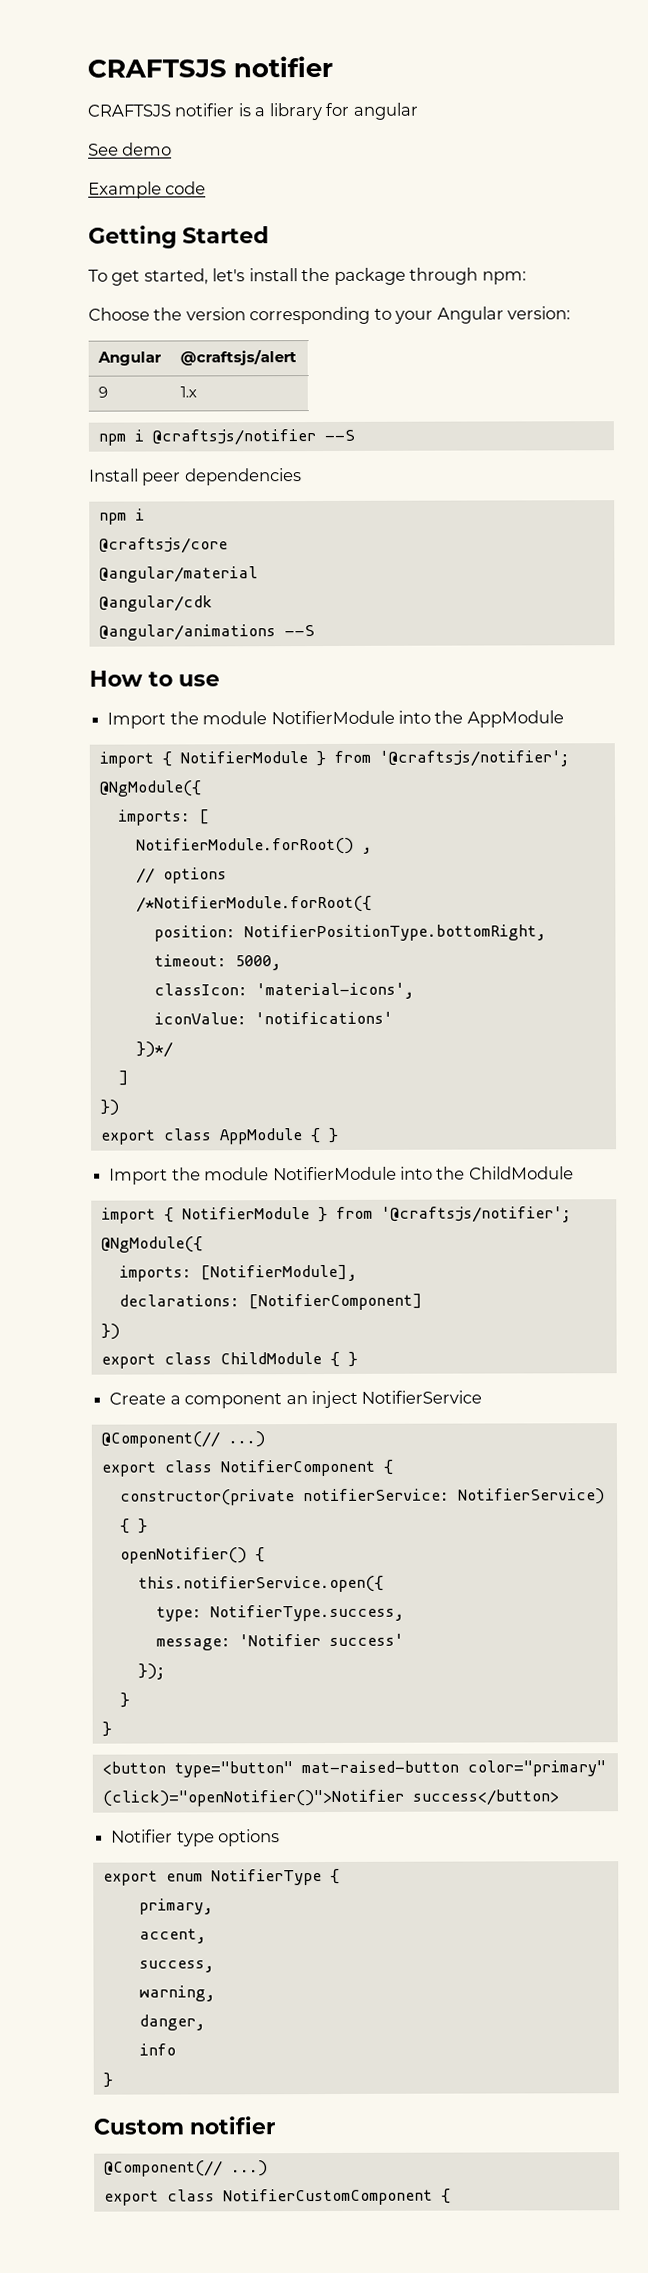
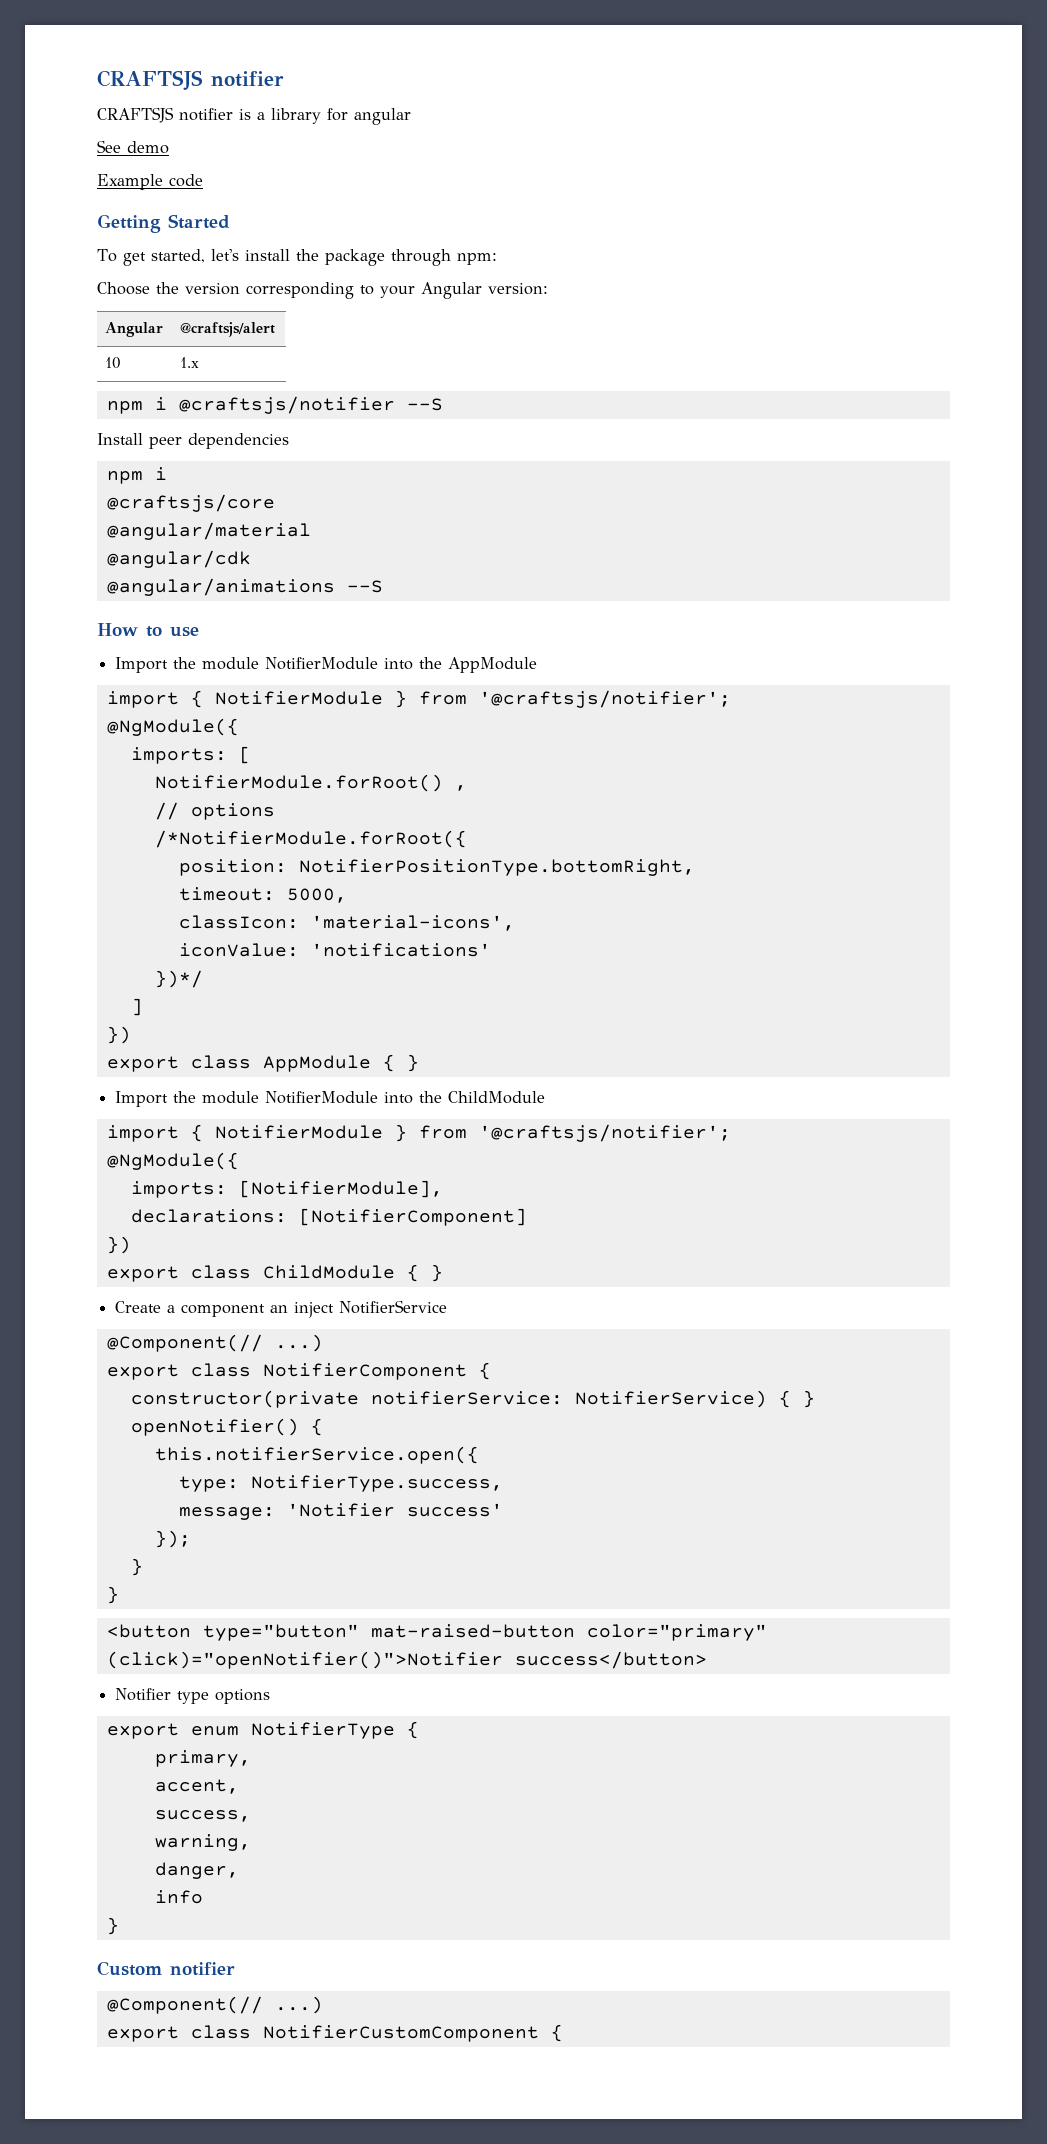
- 9 | 1.x
+ 10 | 1.x

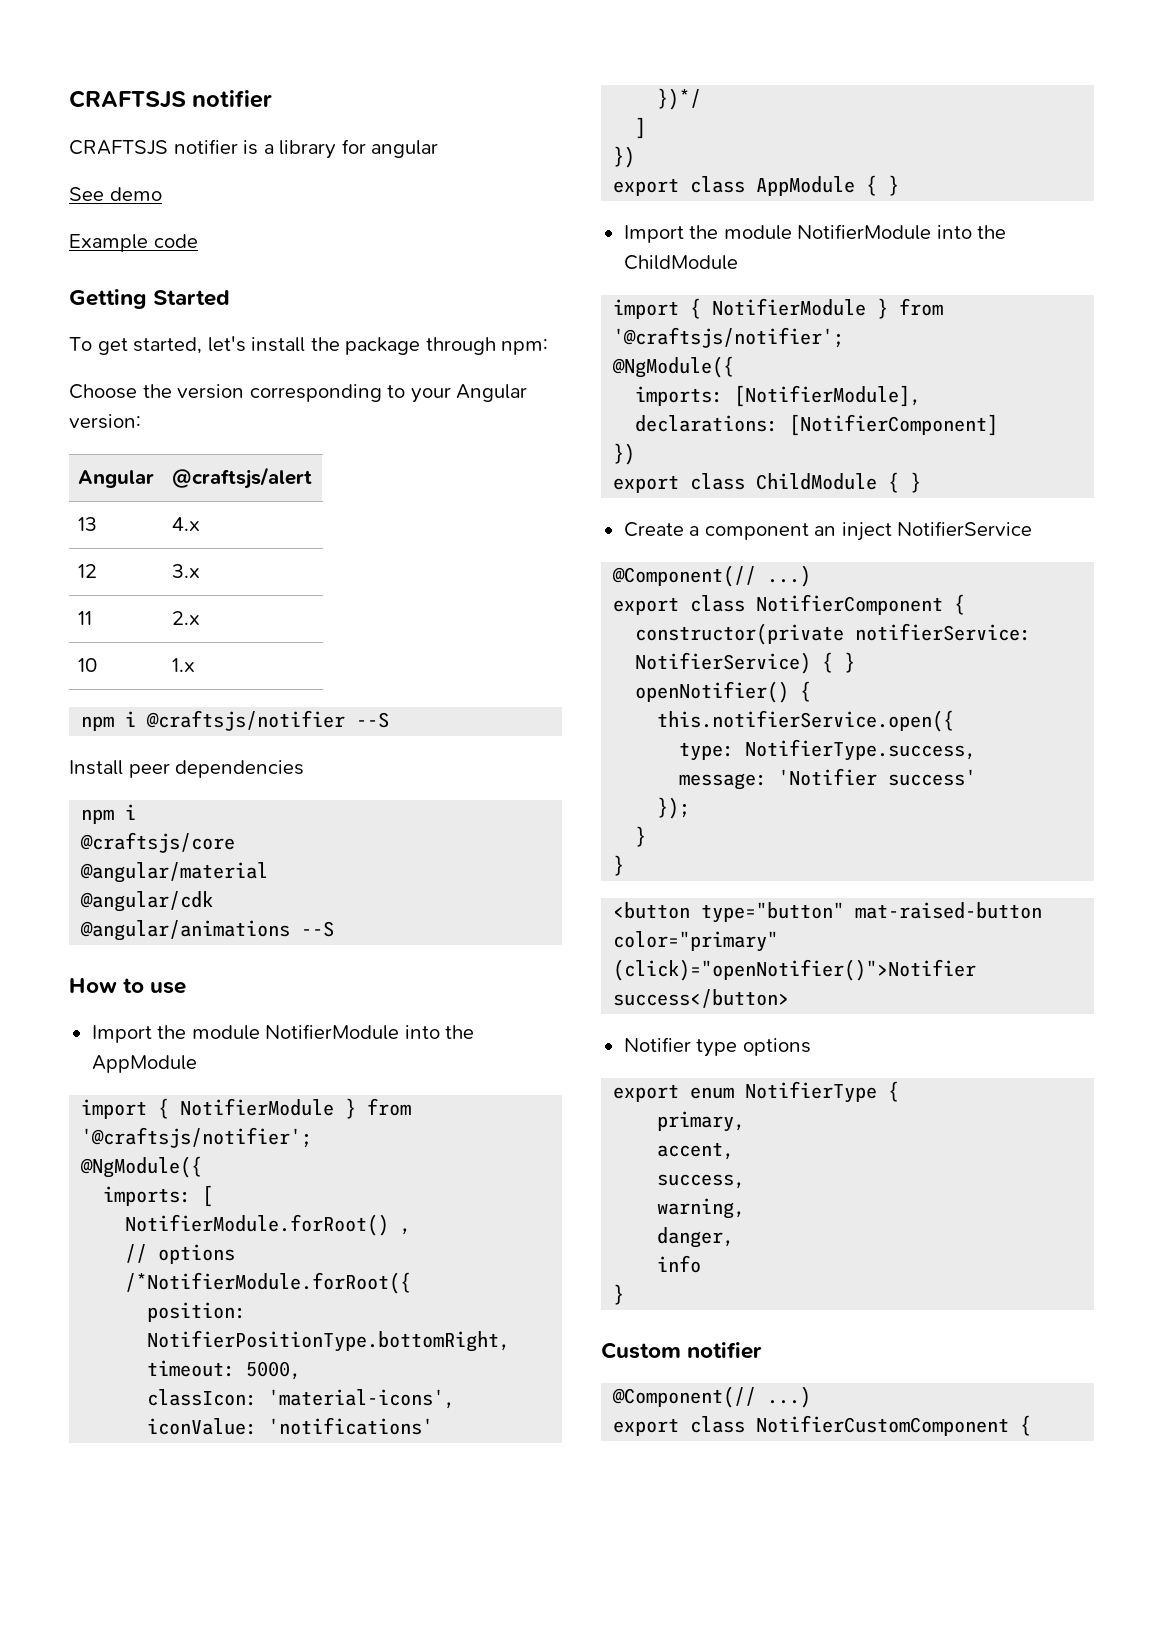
+ 13 | 4.x
+ 12 | 3.x
+ 11 | 2.x

